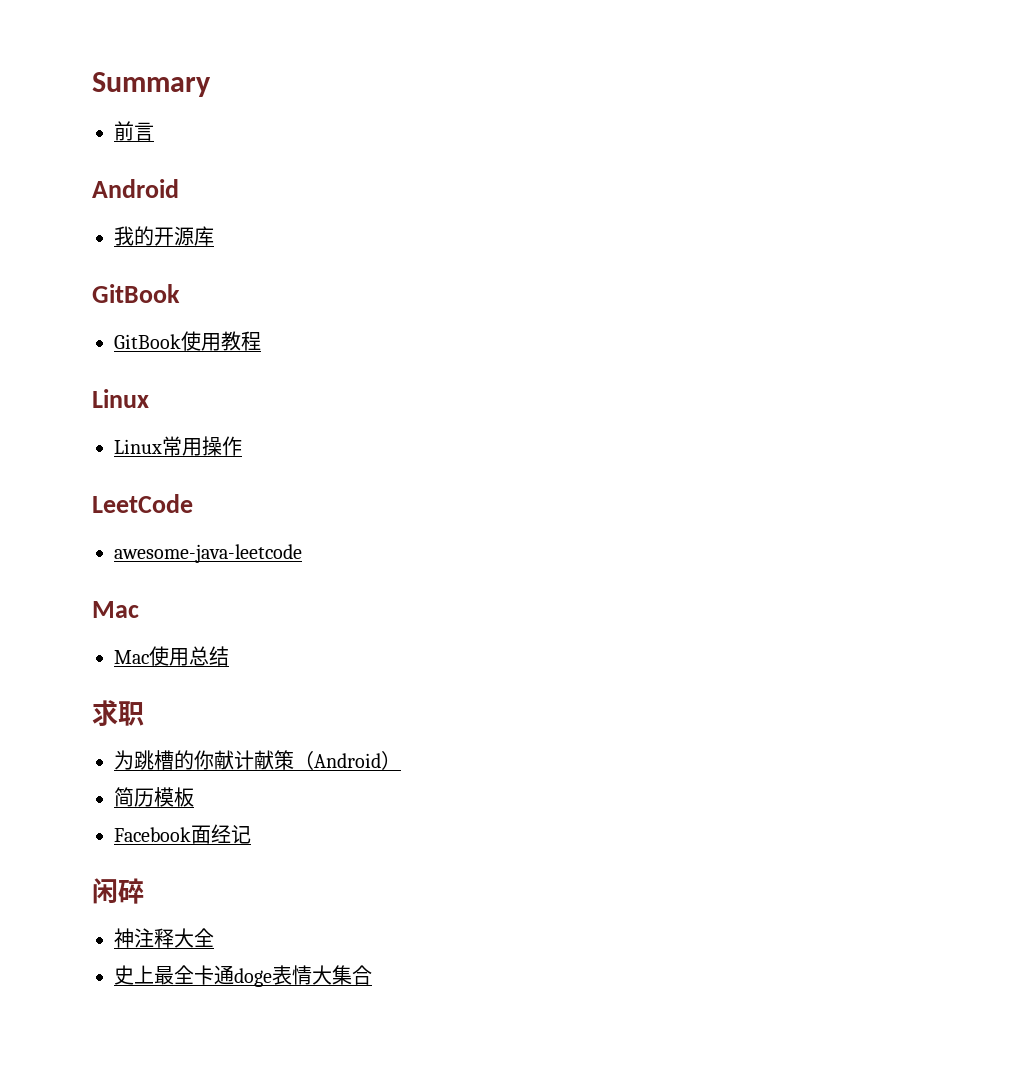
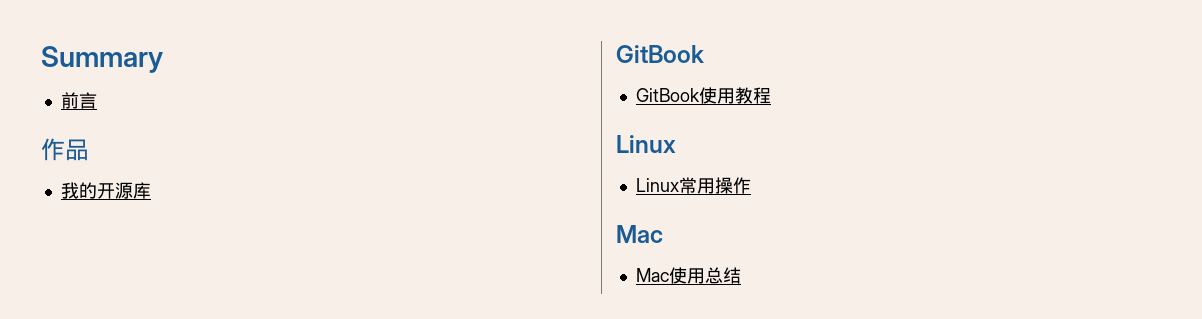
  前言
- Android
+ 作品
- LeetCode
- awesome-java-leetcode
- 求职
- 为跳槽的你献计献策（Android）
- 简历模板
- Facebook面经记
- 闲碎
- 神注释大全
- 史上最全卡通doge表情大集合

